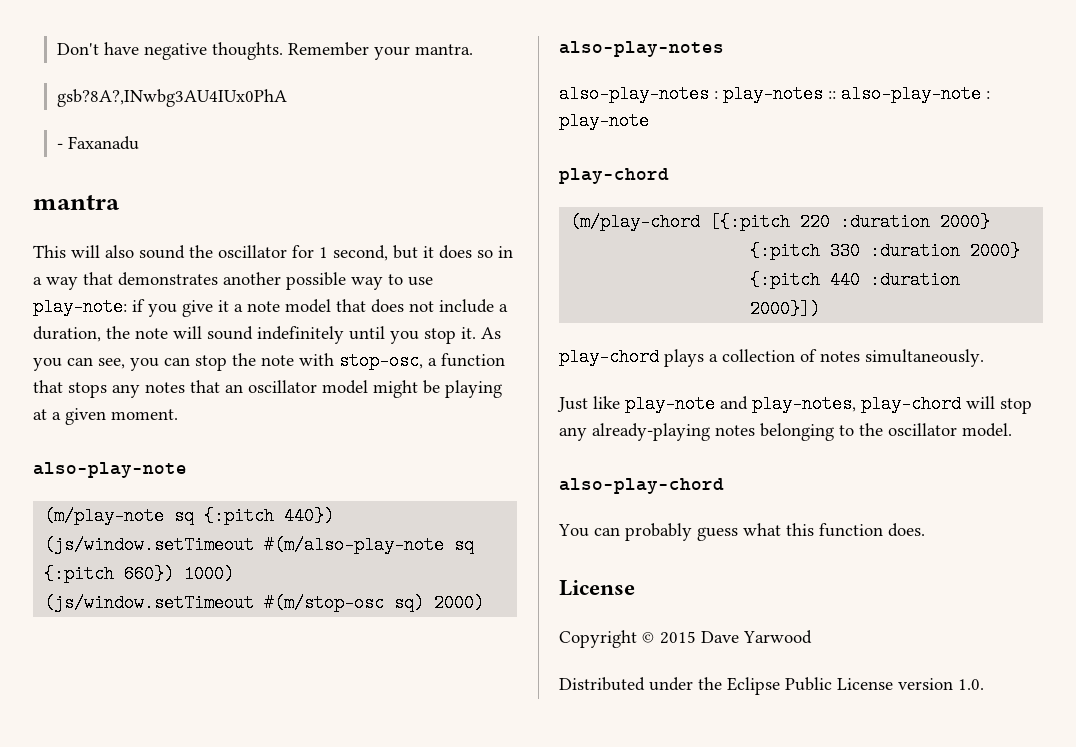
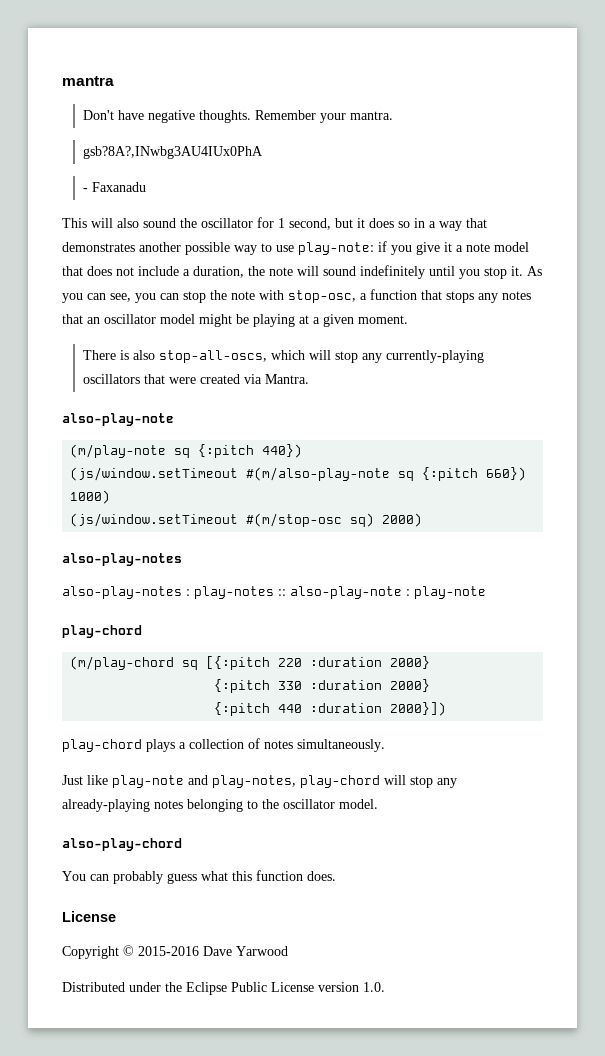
+ mantra
- mantra
+ There is also stop-all-oscs, which will stop any currently-playing oscillators that were created via Mantra.
- (m/play-chord [{:pitch 220 :duration 2000}
+ (m/play-chord sq [{:pitch 220 :duration 2000}
- Copyright © 2015 Dave Yarwood
+ Copyright © 2015-2016 Dave Yarwood

